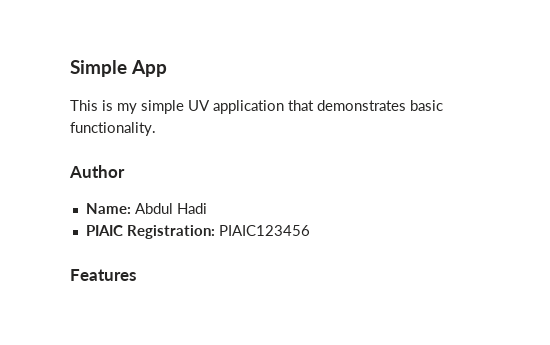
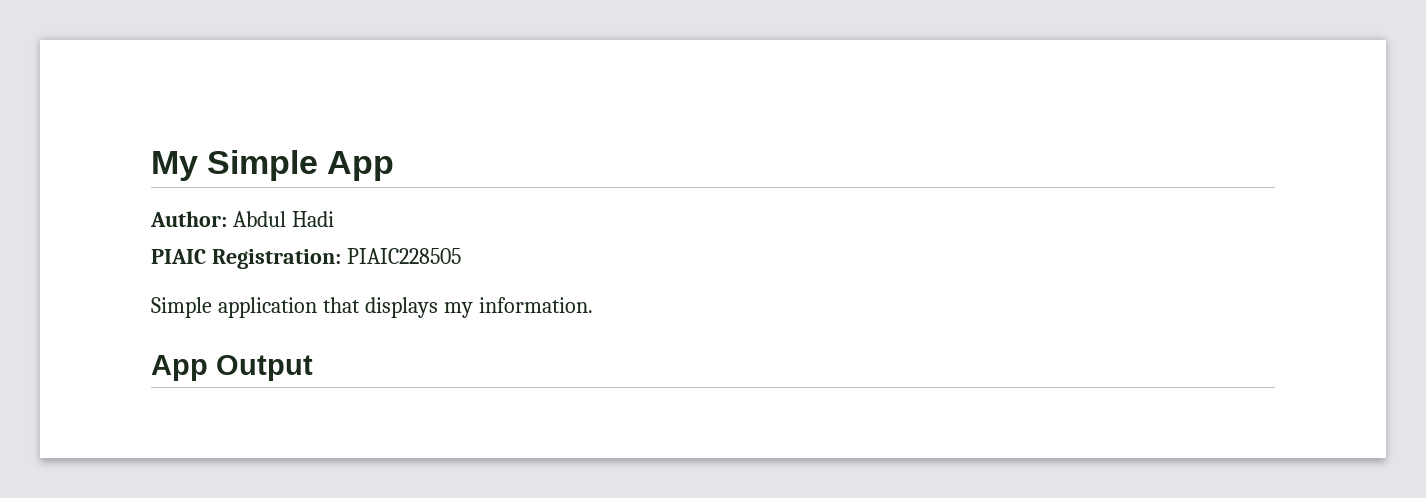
- Simple App
+ My Simple App
- This is my simple UV application that demonstrates basic functionality.
- Author
- Name: Abdul Hadi
- PIAIC Registration: PIAIC123456
- Features
+ Author: Abdul Hadi
+ PIAIC Registration: PIAIC228505
+ Simple application that displays my information.
+ App Output

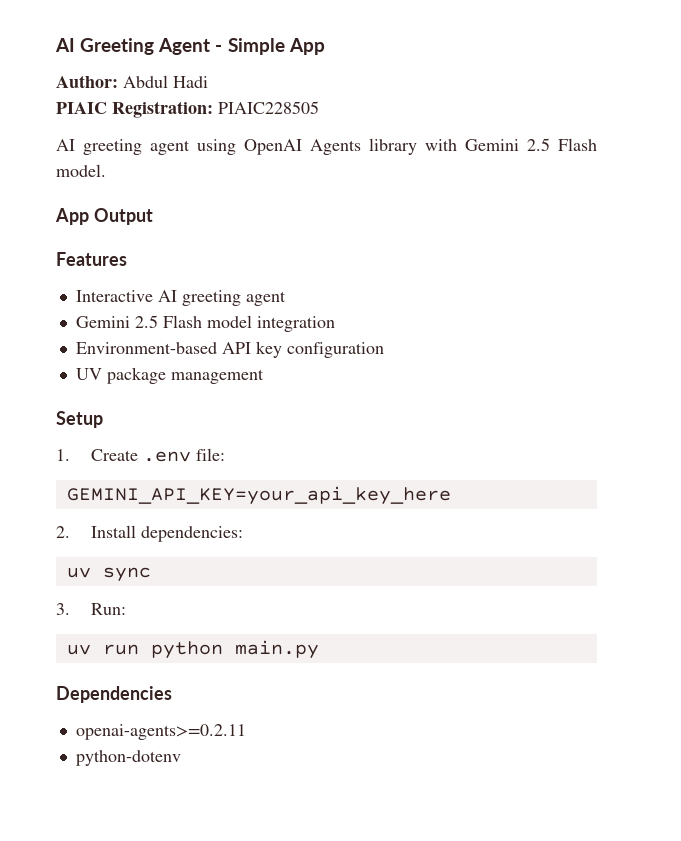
- My Simple App
+ AI Greeting Agent - Simple App
- Simple application that displays my information.
+ AI greeting agent using OpenAI Agents library with Gemini 2.5 Flash model.
  App Output
+ Features
+ Interactive AI greeting agent
+ Gemini 2.5 Flash model integration
+ Environment-based API key configuration
+ UV package management
+ Setup
+ 1. Create .env file:
+ GEMINI_API_KEY=your_api_key_here
+ 2. Install dependencies:
+ uv sync
+ 3. Run:
+ uv run python main.py
+ Dependencies
+ openai-agents>=0.2.11
+ python-dotenv

